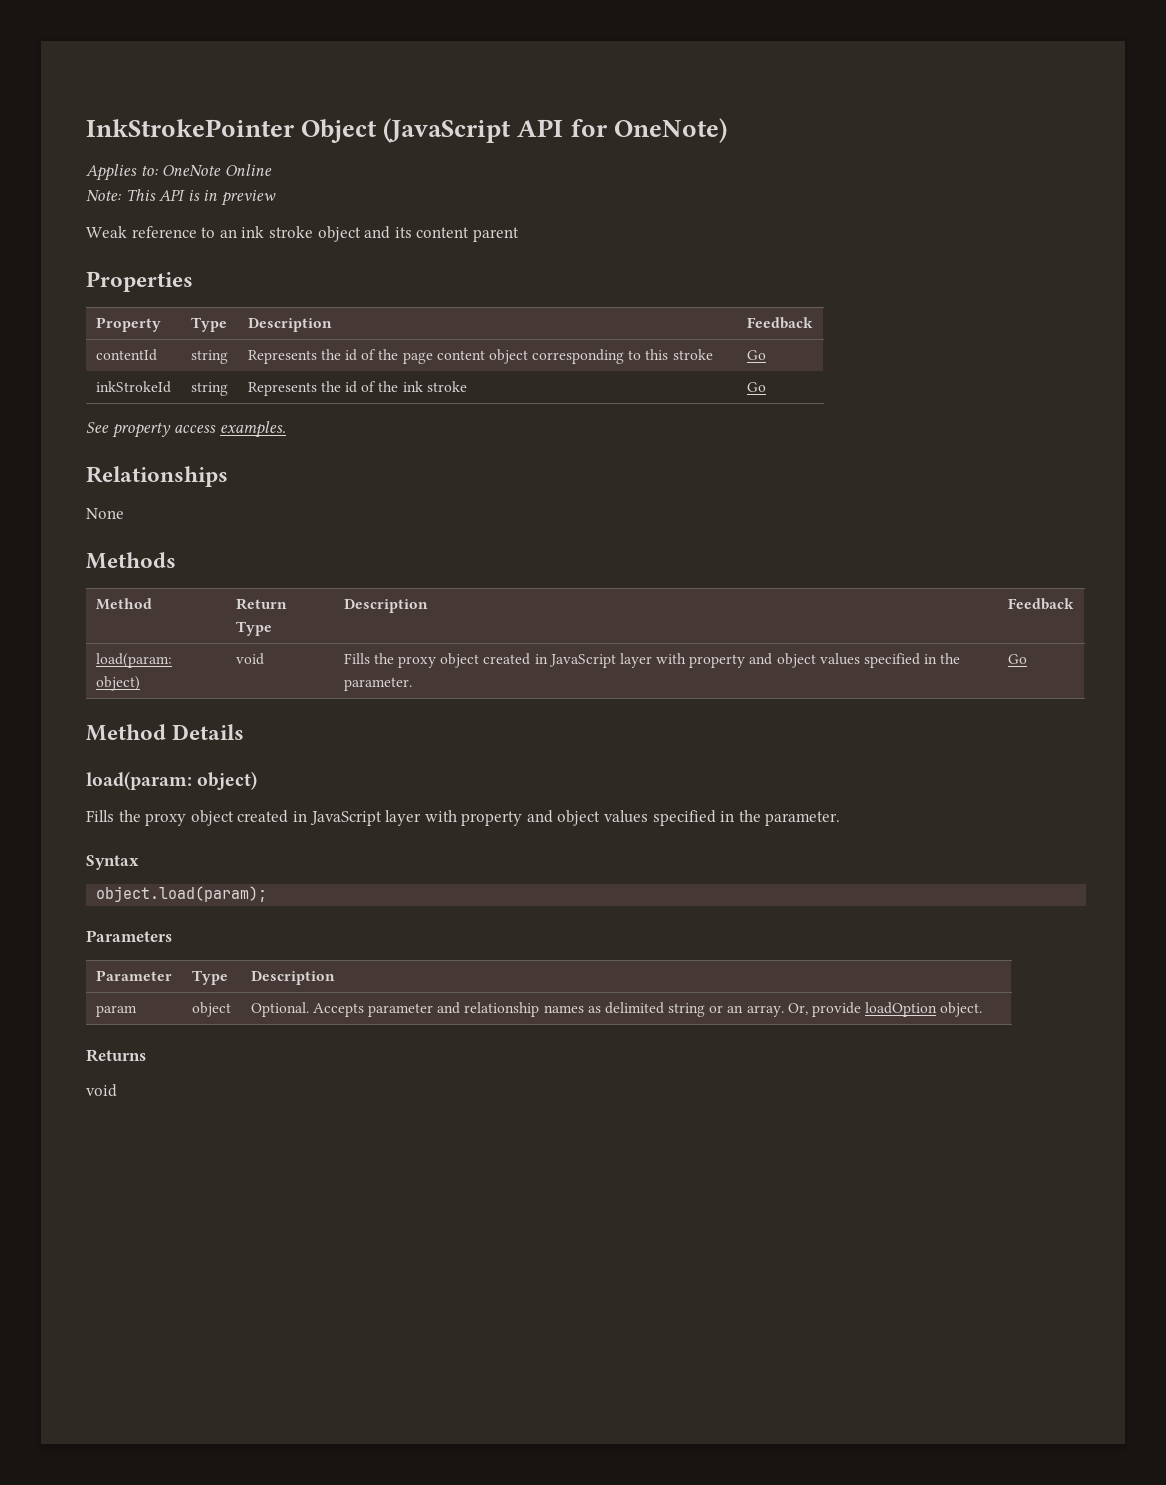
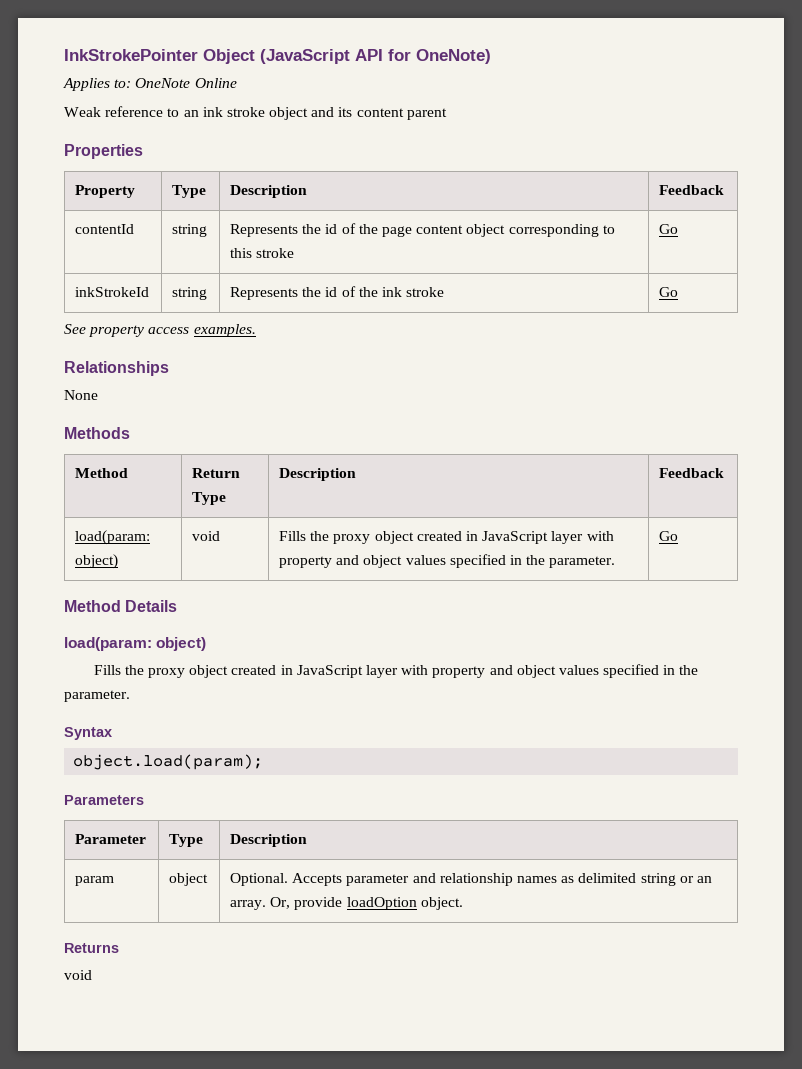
- Note: This API is in preview

